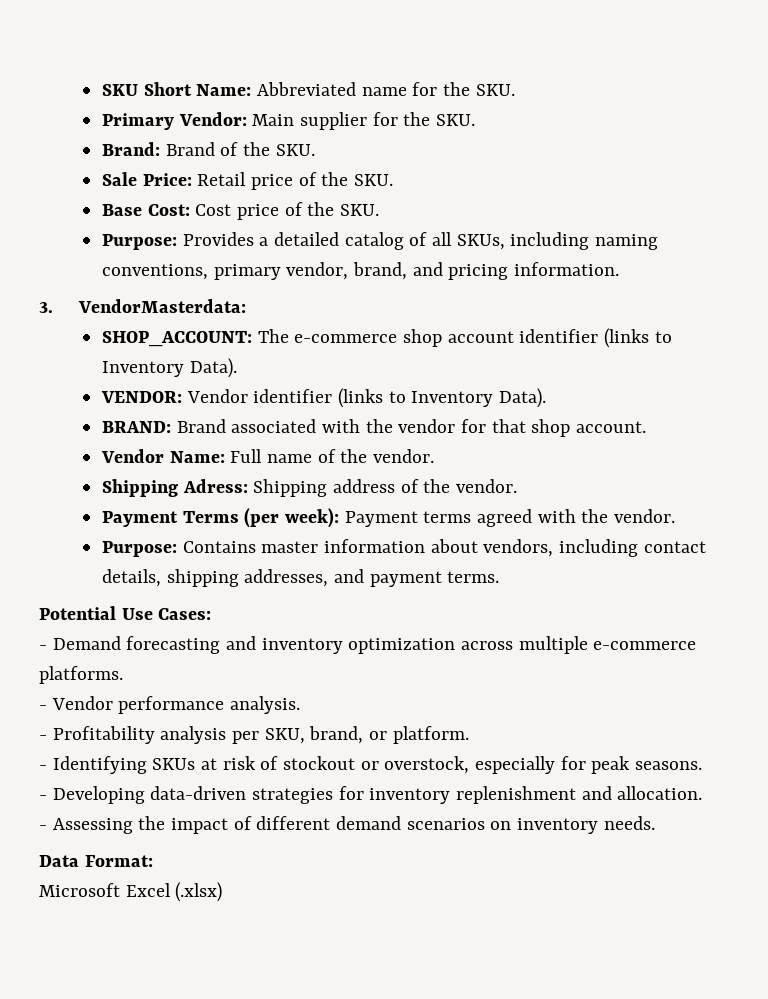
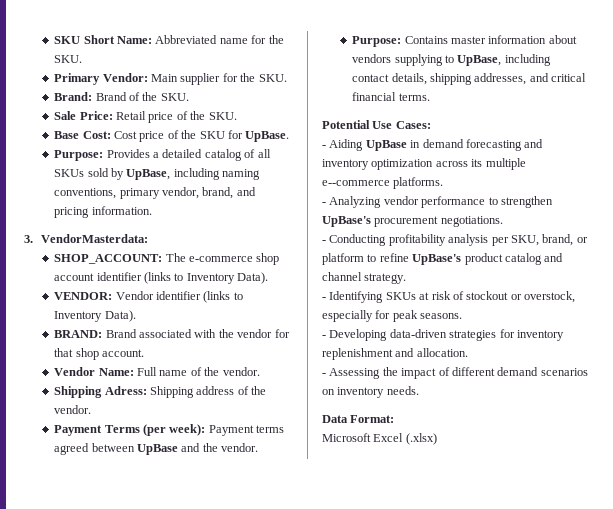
- Base Cost: Cost price of the SKU.
+ Base Cost: Cost price of the SKU for UpBase.
- Purpose: Provides a detailed catalog of all SKUs, including naming conventions, primary vendor, brand, and pricing information.
+ Purpose: Provides a detailed catalog of all SKUs sold by UpBase, including naming conventions, primary vendor, brand, and pricing information.
- Payment Terms (per week): Payment terms agreed with the vendor.
+ Payment Terms (per week): Payment terms agreed between UpBase and the vendor.
- Purpose: Contains master information about vendors, including contact details, shipping addresses, and payment terms.
+ Purpose: Contains master information about vendors supplying to UpBase, including contact details, shipping addresses, and critical financial terms.
- - Demand forecasting and inventory optimization across multiple e-commerce platforms.
+ - Aiding UpBase in demand forecasting and inventory optimization across its multiple e--commerce platforms.
- - Vendor performance analysis.
- - Profitability analysis per SKU, brand, or platform.
+ - Analyzing vendor performance to strengthen UpBase's procurement negotiations.
+ - Conducting profitability analysis per SKU, brand, or platform to refine UpBase's product catalog and channel strategy.

